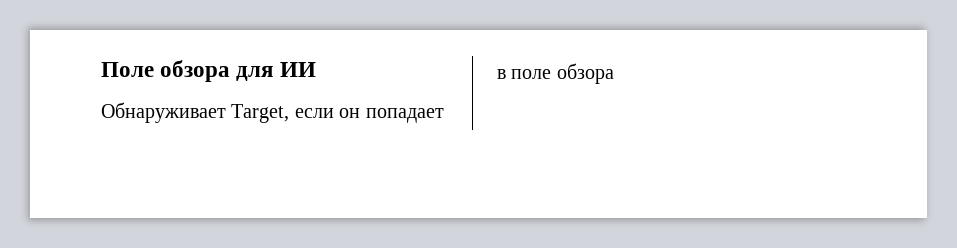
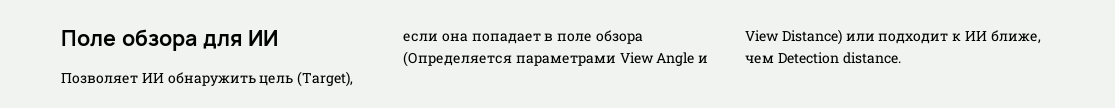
- Обнаруживает Target, если он попадает в поле обзора
+ Позволяет ИИ обнаружить цель (Target), если она попадает в поле обзора (Определяется параметрами View Angle и View Distance) или подходит к ИИ ближе, чем Detection distance.

